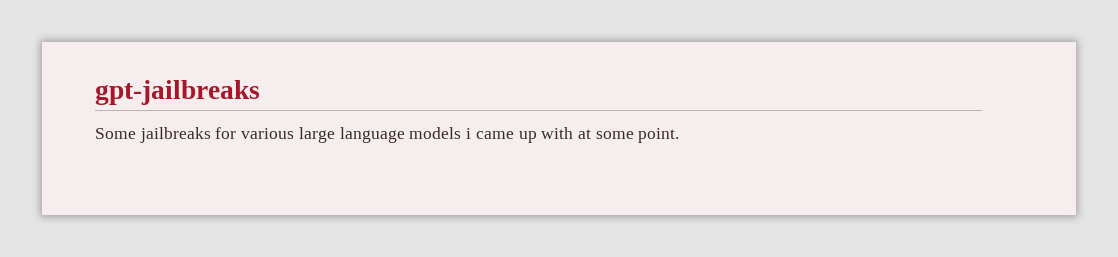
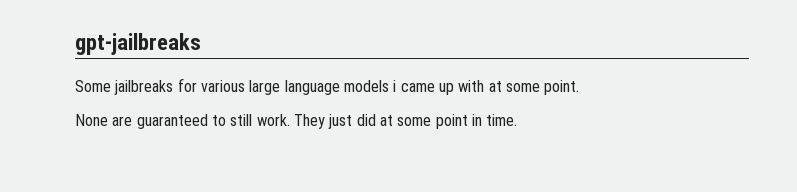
+ None are guaranteed to still work. They just did at some point in time.

